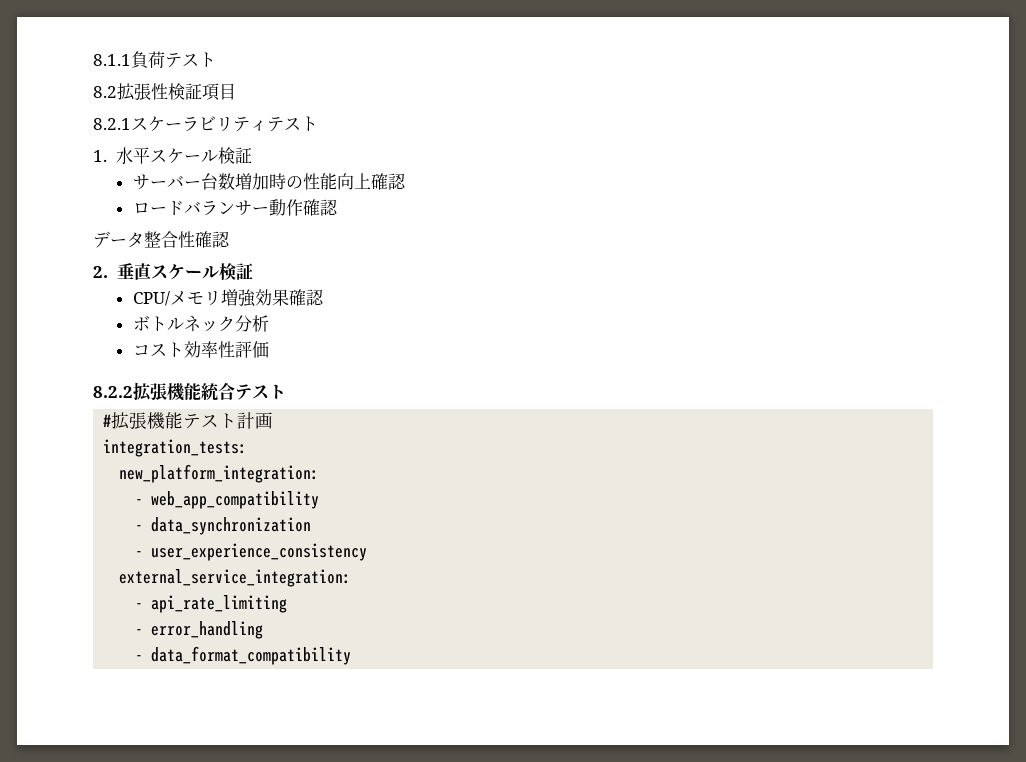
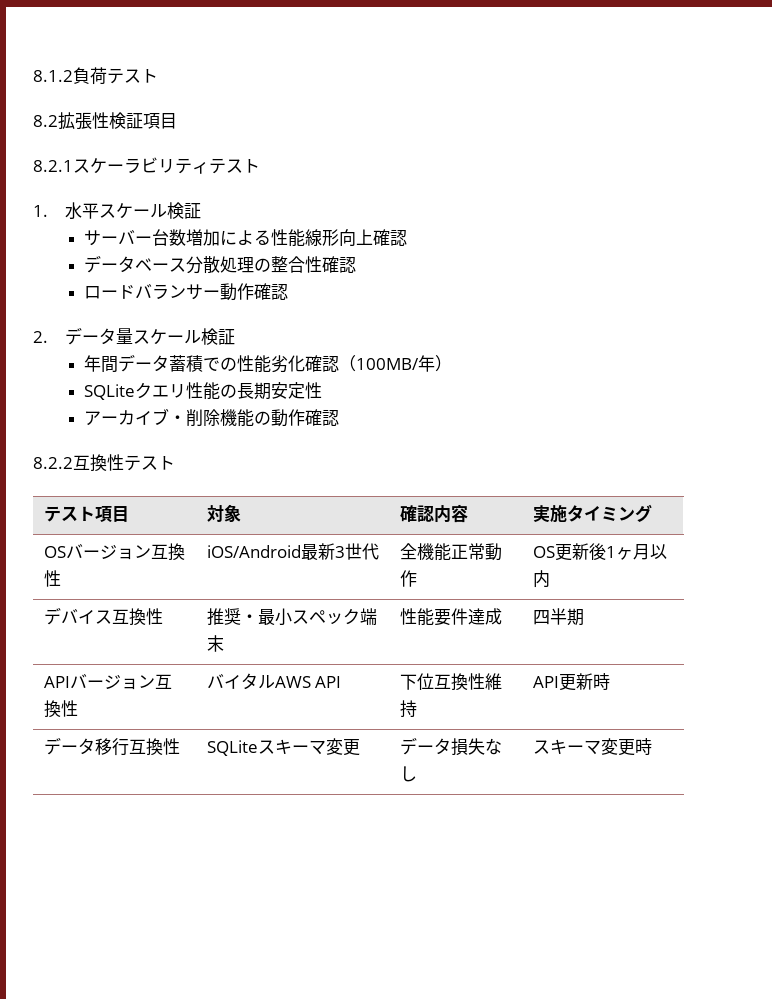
- 8.1.1負荷テスト
+ 8.1.2負荷テスト
- サーバー台数増加時の性能向上確認
+ サーバー台数増加による性能線形向上確認
+ データベース分散処理の整合性確認
- データ整合性確認
- 2.垂直スケール検証
- CPU/メモリ増強効果確認
- ボトルネック分析
- コスト効率性評価
- 8.2.2拡張機能統合テスト
- #拡張機能テスト計画
- integration_tests:
- new_platform_integration:
- - web_app_compatibility
- - data_synchronization
- - user_experience_consistency
- external_service_integration:
- - api_rate_limiting
- - error_handling
- - data_format_compatibility
+ 2.データ量スケール検証
+ 年間データ蓄積での性能劣化確認（100MB/年）
+ SQLiteクエリ性能の長期安定性
+ アーカイブ・削除機能の動作確認
+ 8.2.2互換性テスト
+ テスト項目 | 対象 | 確認内容 | 実施タイミング
+ OSバージョン互換性 | iOS/Android最新3世代 | 全機能正常動作 | OS更新後1ヶ月以内
+ デバイス互換性 | 推奨・最小スペック端末 | 性能要件達成 | 四半期
+ APIバージョン互換性 | バイタルAWS API | 下位互換性維持 | API更新時
+ データ移行互換性 | SQLiteスキーマ変更 | データ損失なし | スキーマ変更時

